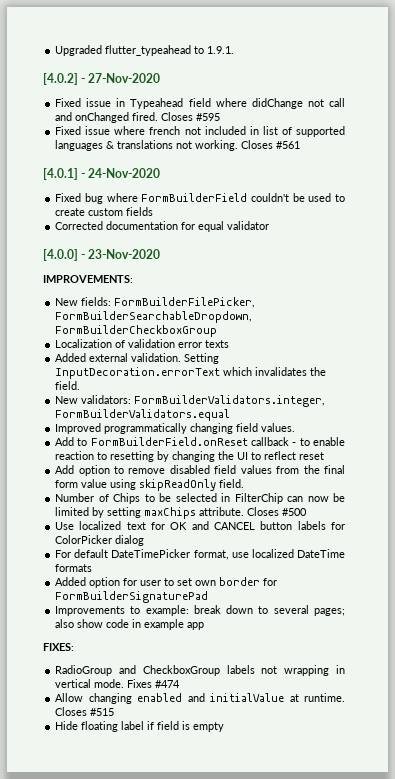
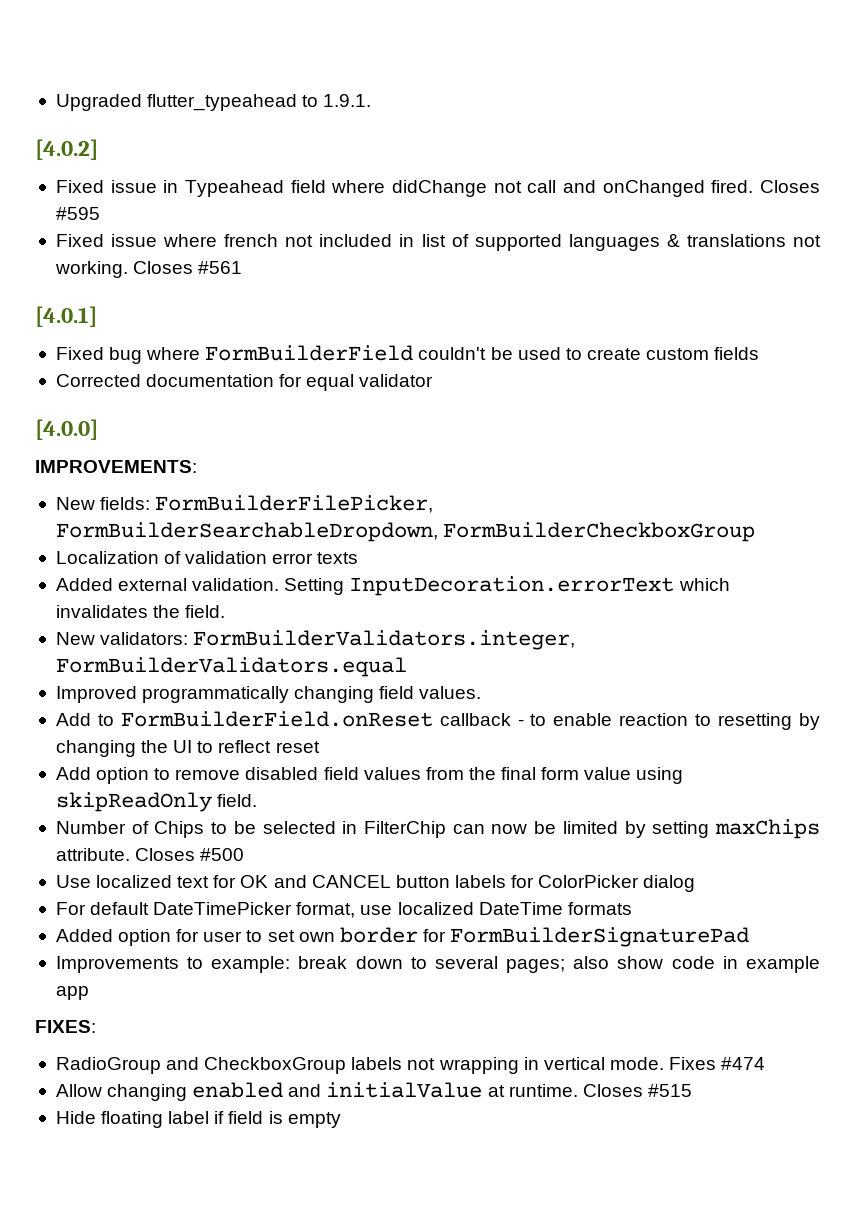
- [4.0.2] - 27-Nov-2020
+ [4.0.2]
- [4.0.1] - 24-Nov-2020
+ [4.0.1]
- [4.0.0] - 23-Nov-2020
+ [4.0.0]

